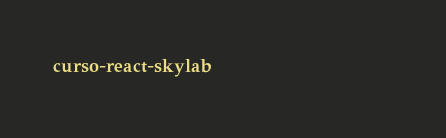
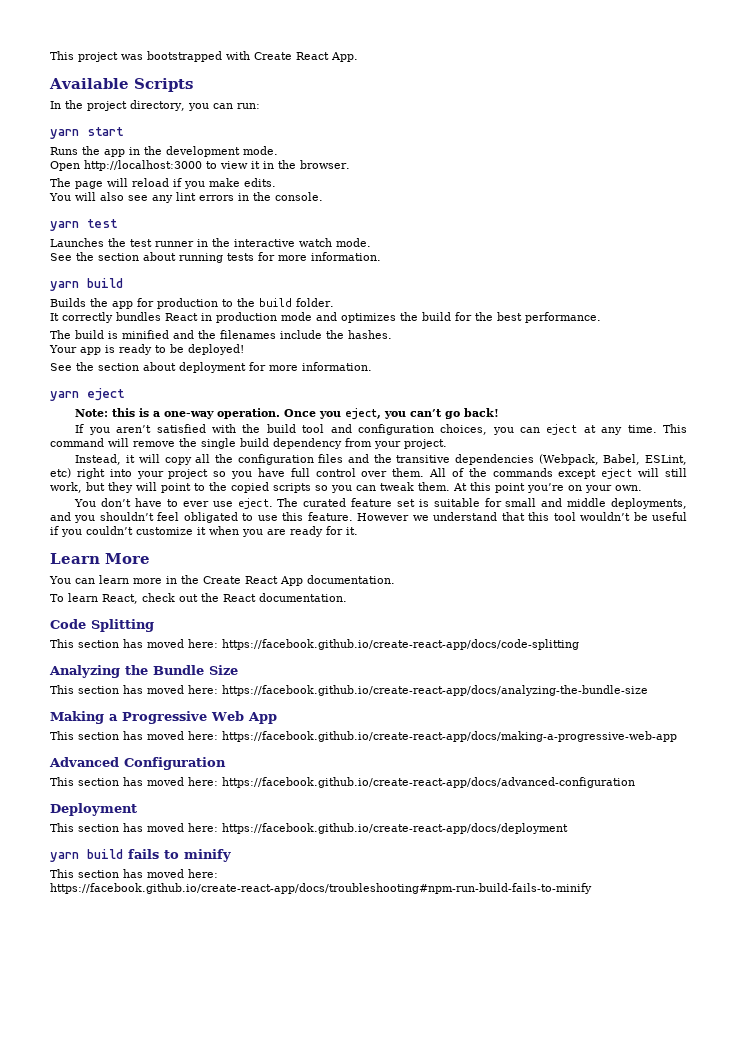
- curso-react-skylab
+ This project was bootstrapped with Create React App.
+ Available Scripts
+ In the project directory, you can run:
+ yarn start
+ Runs the app in the development mode.
+ Open http://localhost:3000 to view it in the browser.
+ The page will reload if you make edits.
+ You will also see any lint errors in the console.
+ yarn test
+ Launches the test runner in the interactive watch mode.
+ See the section about running tests for more information.
+ yarn build
+ Builds the app for production to the build folder.
+ It correctly bundles React in production mode and optimizes the build for the best performance.
+ The build is minified and the filenames include the hashes.
+ Your app is ready to be deployed!
+ See the section about deployment for more information.
+ yarn eject
+ Note: this is a one-way operation. Once you eject, you can’t go back!
+ If you aren’t satisfied with the build tool and configuration choices, you can eject at any time. This command will remove the single build dependency from your project.
+ Instead, it will copy all the configuration files and the transitive dependencies (Webpack, Babel, ESLint, etc) right into your project so you have full control over them. All of the commands except eject will still work, but they will point to the copied scripts so you can tweak them. At this point you’re on your own.
+ You don’t have to ever use eject. The curated feature set is suitable for small and middle deployments, and you shouldn’t feel obligated to use this feature. However we understand that this tool wouldn’t be useful if you couldn’t customize it when you are ready for it.
+ Learn More
+ You can learn more in the Create React App documentation.
+ To learn React, check out the React documentation.
+ Code Splitting
+ This section has moved here: https://facebook.github.io/create-react-app/docs/code-splitting
+ Analyzing the Bundle Size
+ This section has moved here: https://facebook.github.io/create-react-app/docs/analyzing-the-bundle-size
+ Making a Progressive Web App
+ This section has moved here: https://facebook.github.io/create-react-app/docs/making-a-progressive-web-app
+ Advanced Configuration
+ This section has moved here: https://facebook.github.io/create-react-app/docs/advanced-configuration
+ Deployment
+ This section has moved here: https://facebook.github.io/create-react-app/docs/deployment
+ yarn build fails to minify
+ This section has moved here: https://facebook.github.io/create-react-app/docs/troubleshooting#npm-run-build-fails-to-minify

